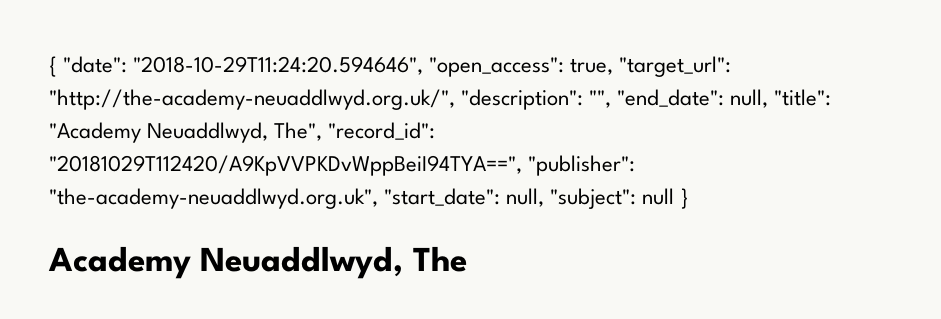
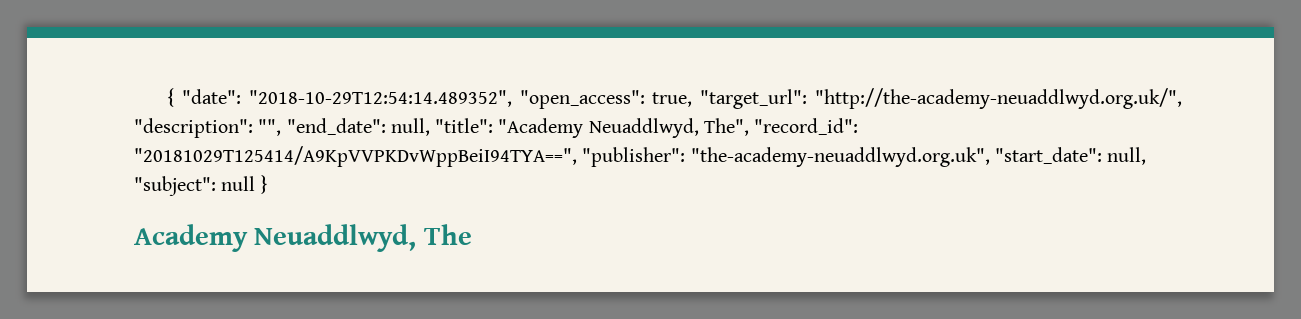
- { "date": "2018-10-29T11:24:20.594646", "open_access": true, "target_url": "http://the-academy-neuaddlwyd.org.uk/", "description": "", "end_date": null, "title": "Academy Neuaddlwyd, The", "record_id": "20181029T112420/A9KpVVPKDvWppBeiI94TYA==", "publisher": "the-academy-neuaddlwyd.org.uk", "start_date": null, "subject": null }
+ { "date": "2018-10-29T12:54:14.489352", "open_access": true, "target_url": "http://the-academy-neuaddlwyd.org.uk/", "description": "", "end_date": null, "title": "Academy Neuaddlwyd, The", "record_id": "20181029T125414/A9KpVVPKDvWppBeiI94TYA==", "publisher": "the-academy-neuaddlwyd.org.uk", "start_date": null, "subject": null }

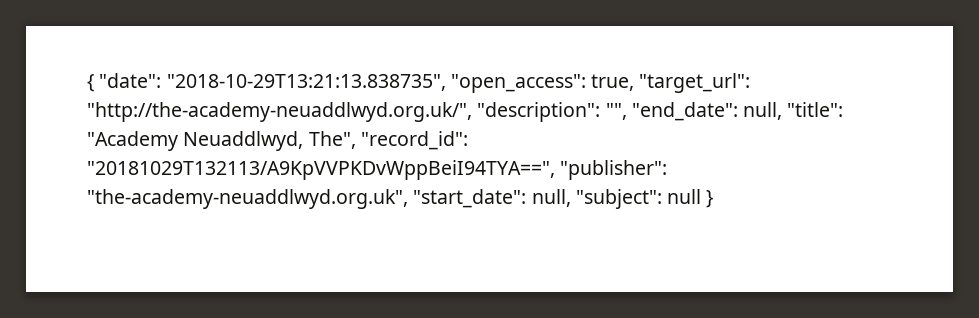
- { "date": "2018-10-29T12:54:14.489352", "open_access": true, "target_url": "http://the-academy-neuaddlwyd.org.uk/", "description": "", "end_date": null, "title": "Academy Neuaddlwyd, The", "record_id": "20181029T125414/A9KpVVPKDvWppBeiI94TYA==", "publisher": "the-academy-neuaddlwyd.org.uk", "start_date": null, "subject": null }
+ { "date": "2018-10-29T13:21:13.838735", "open_access": true, "target_url": "http://the-academy-neuaddlwyd.org.uk/", "description": "", "end_date": null, "title": "Academy Neuaddlwyd, The", "record_id": "20181029T132113/A9KpVVPKDvWppBeiI94TYA==", "publisher": "the-academy-neuaddlwyd.org.uk", "start_date": null, "subject": null }
- Academy Neuaddlwyd, The

